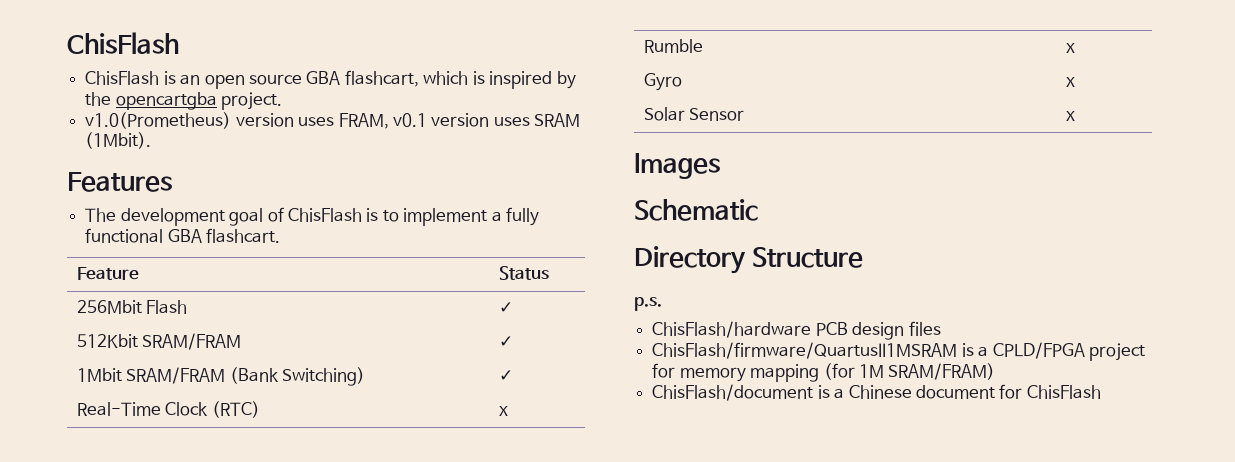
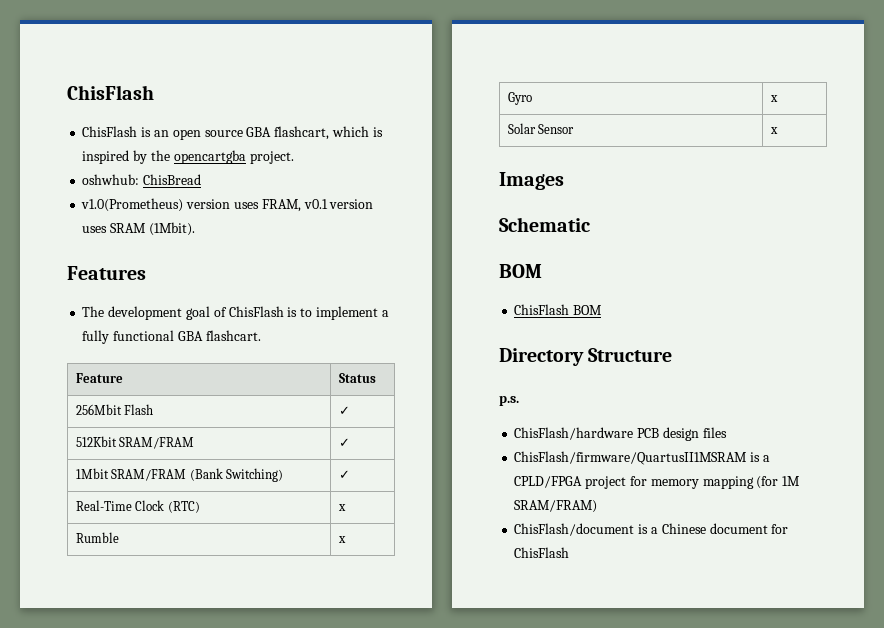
+ oshwhub: ChisBread
  Schematic
+ BOM
+ ChisFlash BOM

